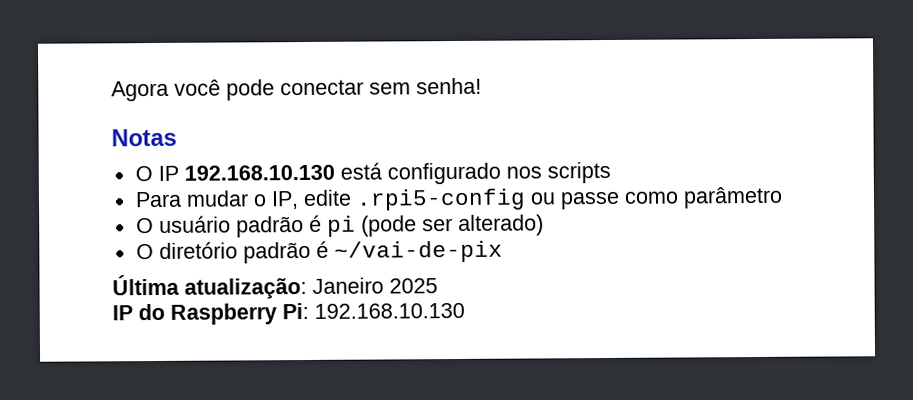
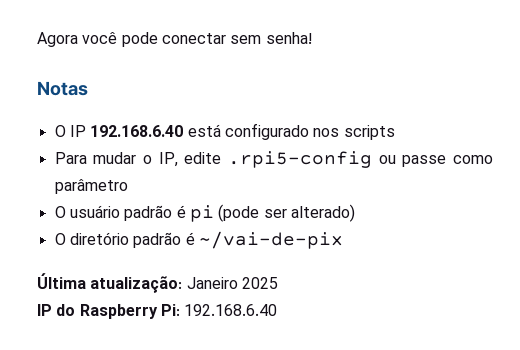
- O IP 192.168.10.130 está configurado nos scripts
+ O IP 192.168.6.40 está configurado nos scripts
- IP do Raspberry Pi: 192.168.10.130
+ IP do Raspberry Pi: 192.168.6.40

